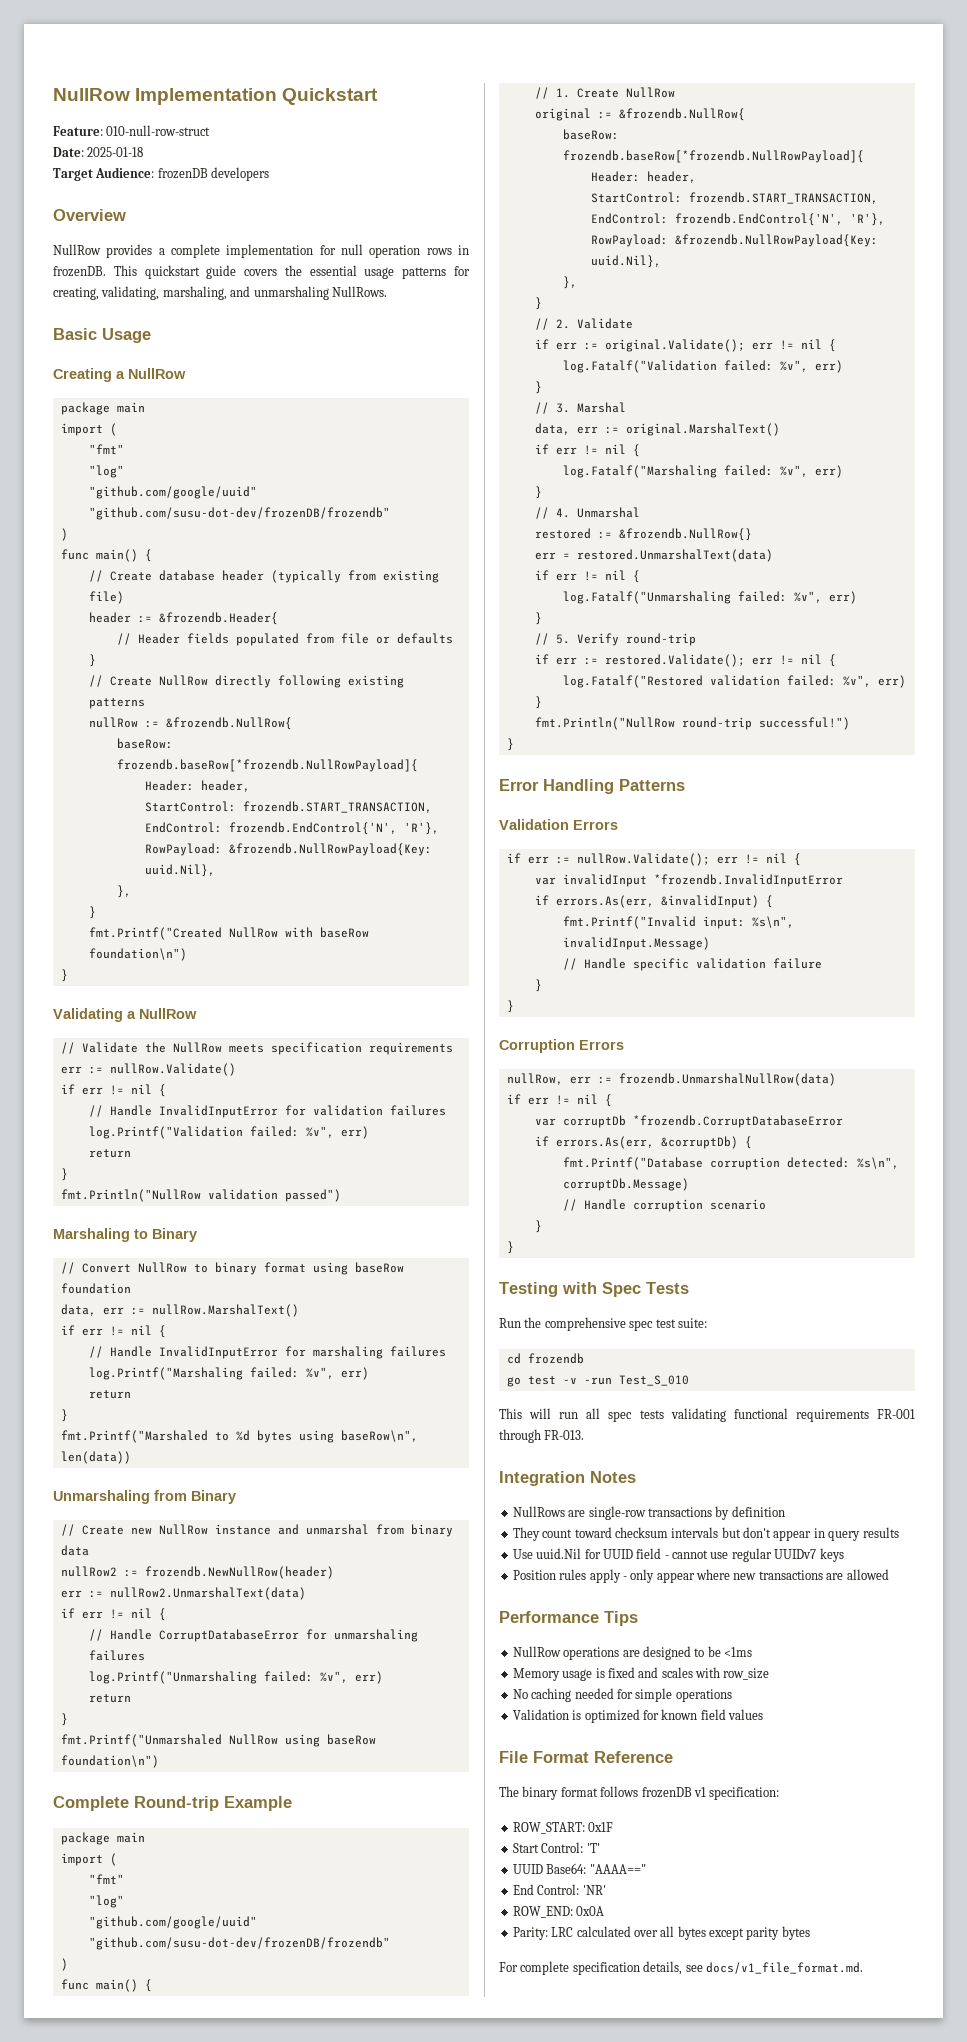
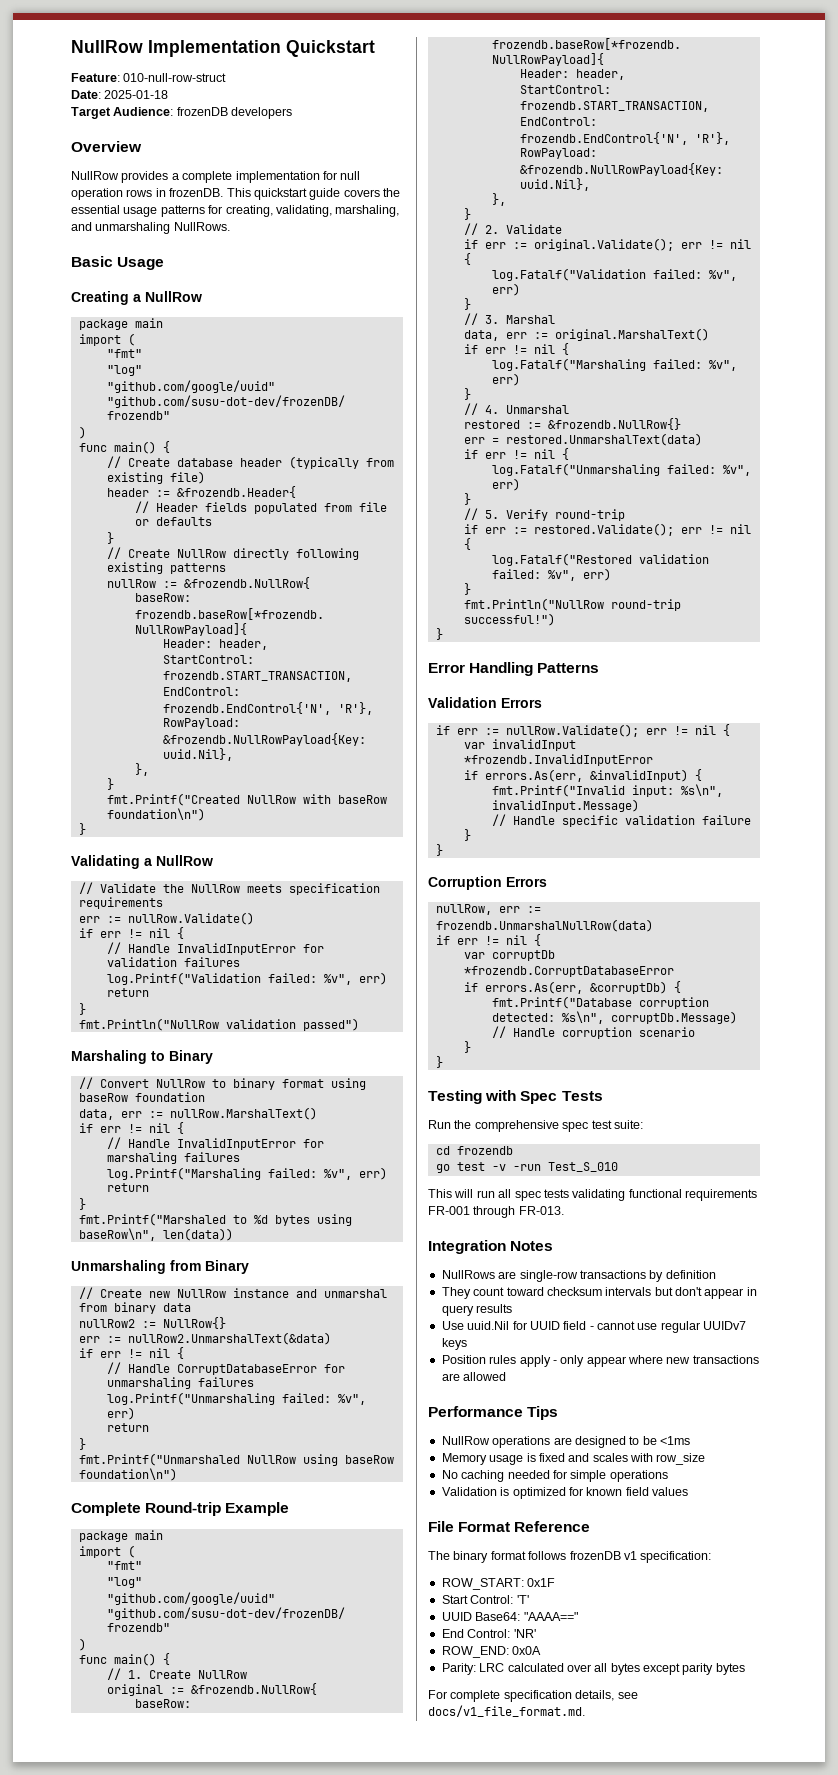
- nullRow2 := frozendb.NewNullRow(header)
- err := nullRow2.UnmarshalText(data)
+ nullRow2 := NullRow{}
+ err := nullRow2.UnmarshalText(&data)

